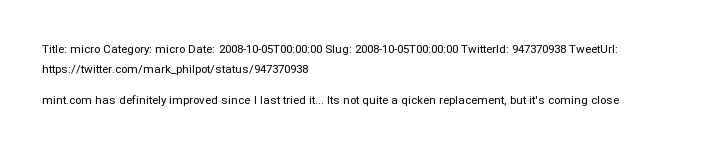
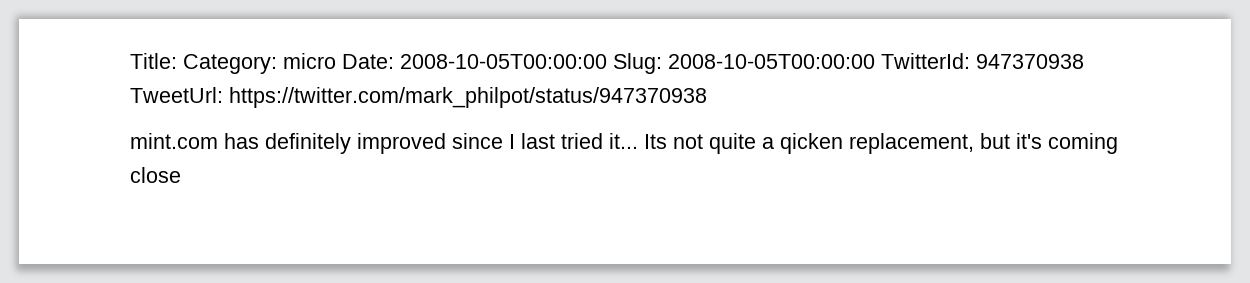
- Title: micro Category: micro Date: 2008-10-05T00:00:00 Slug: 2008-10-05T00:00:00 TwitterId: 947370938 TweetUrl: https://twitter.com/mark_philpot/status/947370938
+ Title: Category: micro Date: 2008-10-05T00:00:00 Slug: 2008-10-05T00:00:00 TwitterId: 947370938 TweetUrl: https://twitter.com/mark_philpot/status/947370938

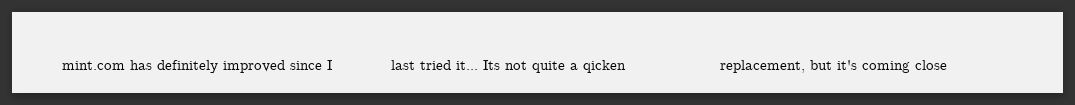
- Title: Category: micro Date: 2008-10-05T00:00:00 Slug: 2008-10-05T00:00:00 TwitterId: 947370938 TweetUrl: https://twitter.com/mark_philpot/status/947370938

